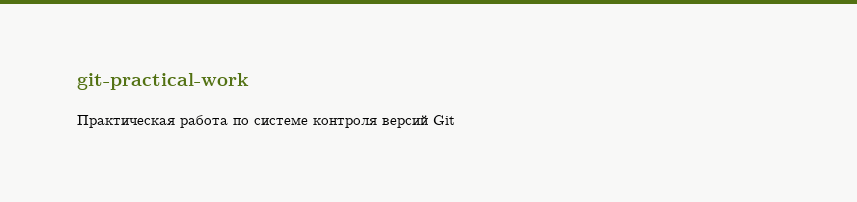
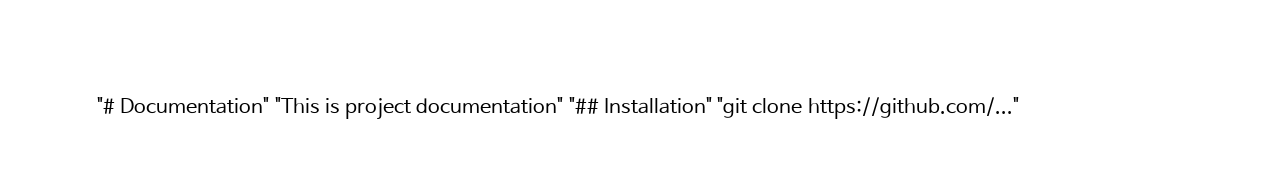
- git-practical-work
- Практическая работа по системе контроля версий Git
+ "# Documentation" "This is project documentation" "## Installation" "git clone https://github.com/..."

